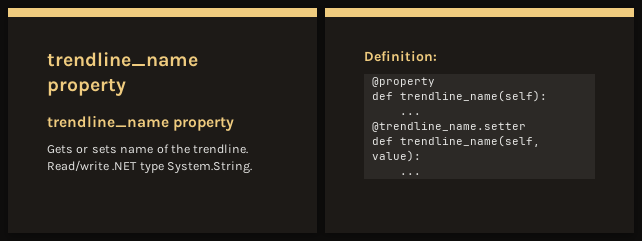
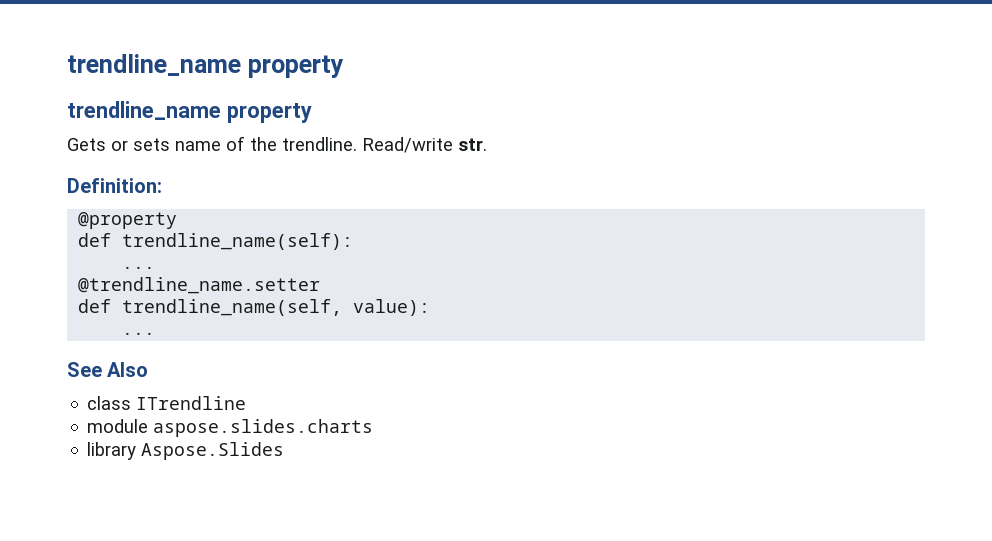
- Read/write .NET type System.String.
+ Read/write str.
+ See Also
+ class ITrendline
+ module aspose.slides.charts
+ library Aspose.Slides

